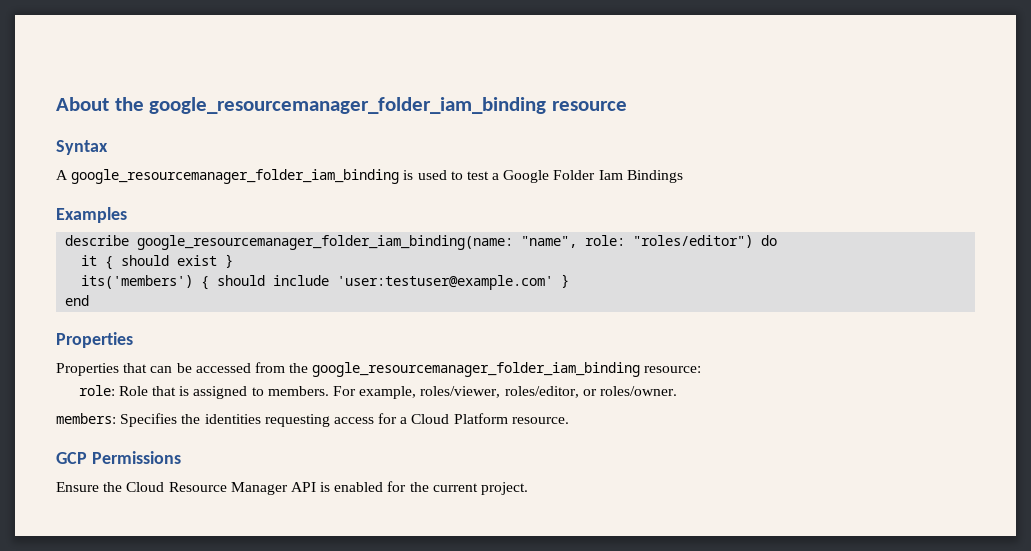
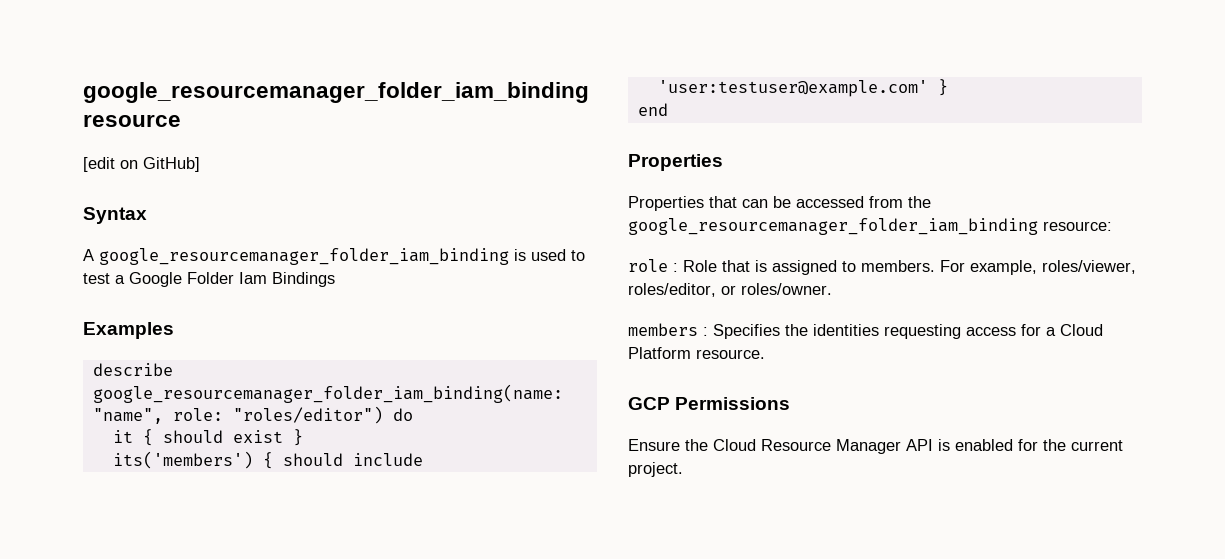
- About the google_resourcemanager_folder_iam_binding resource
+ google_resourcemanager_folder_iam_binding resource
+ [edit on GitHub]
- role: Role that is assigned to members.
+ role : Role that is assigned to members.
- members: Specifies the identities requesting access for a Cloud Platform resource.
+ members : Specifies the identities requesting access for a Cloud Platform resource.

